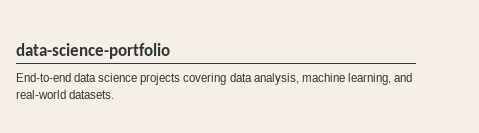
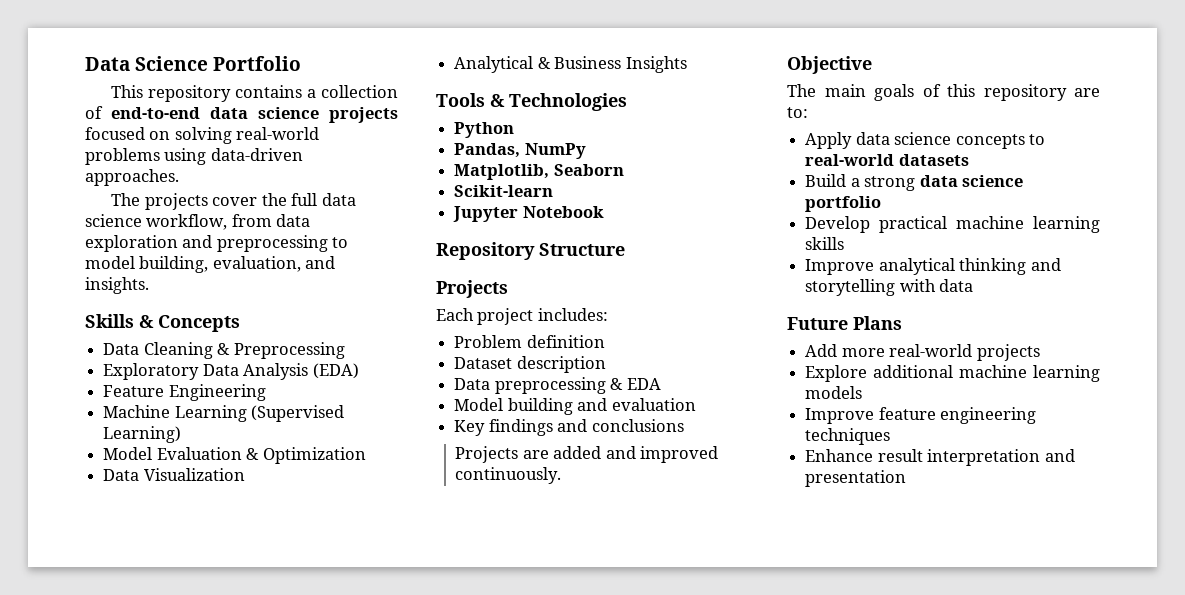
- data-science-portfolio
- End-to-end data science projects covering data analysis, machine learning, and real-world datasets.
+ Data Science Portfolio
+ This repository contains a collection of end-to-end data science projects focused on solving real-world problems using data-driven approaches.
+ The projects cover the full data science workflow, from data exploration and preprocessing to model building, evaluation, and insights.
+ Skills & Concepts
+ Data Cleaning & Preprocessing
+ Exploratory Data Analysis (EDA)
+ Feature Engineering
+ Machine Learning (Supervised Learning)
+ Model Evaluation & Optimization
+ Data Visualization
+ Analytical & Business Insights
+ Tools & Technologies
+ Python
+ Pandas, NumPy
+ Matplotlib, Seaborn
+ Scikit-learn
+ Jupyter Notebook
+ Repository Structure
+ Projects
+ Each project includes:
+ Problem definition
+ Dataset description
+ Data preprocessing & EDA
+ Model building and evaluation
+ Key findings and conclusions
+ Projects are added and improved continuously.
+ Objective
+ The main goals of this repository are to:
+ Apply data science concepts to real-world datasets
+ Build a strong data science portfolio
+ Develop practical machine learning skills
+ Improve analytical thinking and storytelling with data
+ Future Plans
+ Add more real-world projects
+ Explore additional machine learning models
+ Improve feature engineering techniques
+ Enhance result interpretation and presentation

